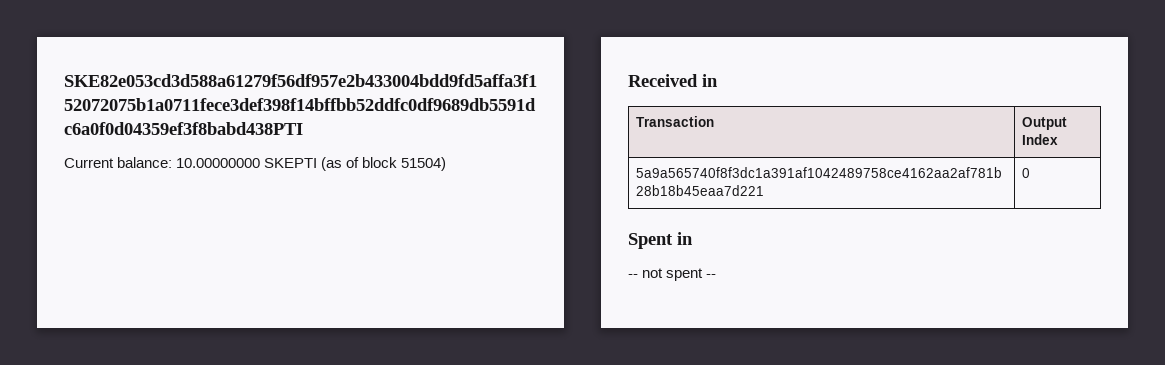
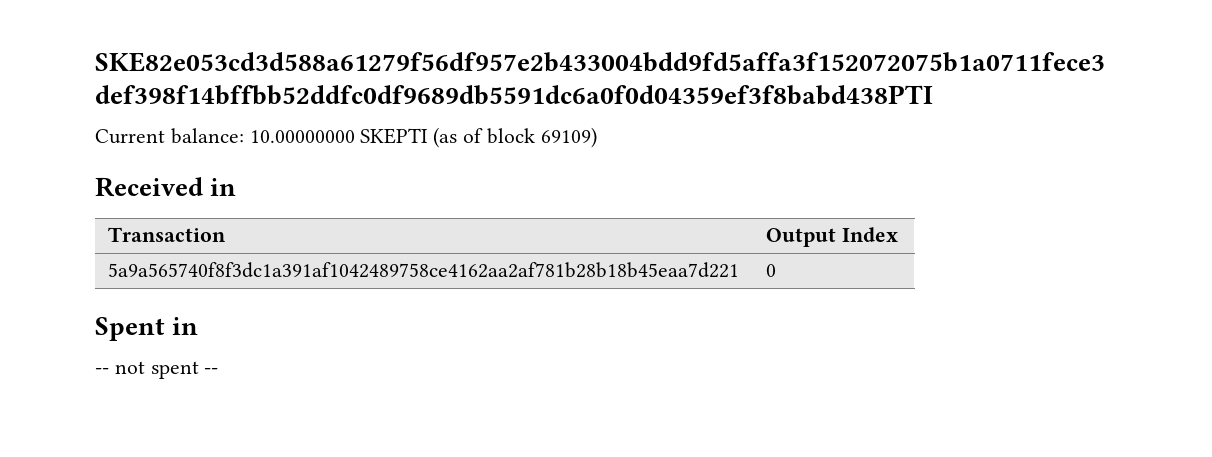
- Current balance: 10.00000000 SKEPTI (as of block 51504)
+ Current balance: 10.00000000 SKEPTI (as of block 69109)

